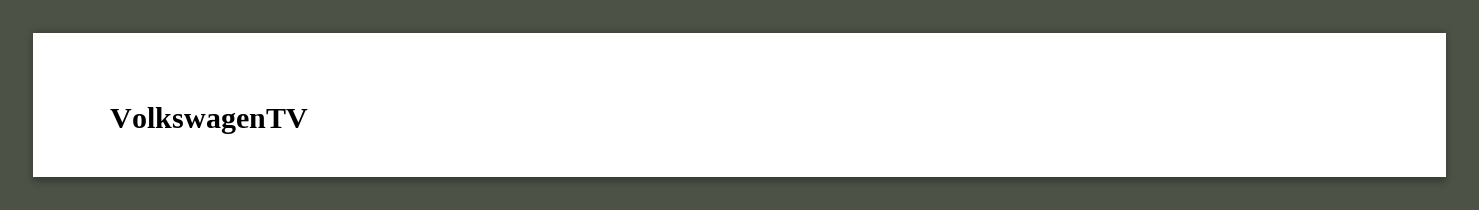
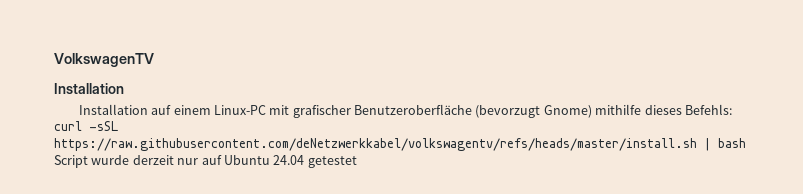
  VolkswagenTV
+ Installation
+ Installation auf einem Linux-PC mit grafischer Benutzeroberfläche (bevorzugt Gnome) mithilfe dieses Befehls: curl -sSL https://raw.githubusercontent.com/deNetzwerkkabel/volkswagentv/refs/heads/master/install.sh | bash Script wurde derzeit nur auf Ubuntu 24.04 getestet

